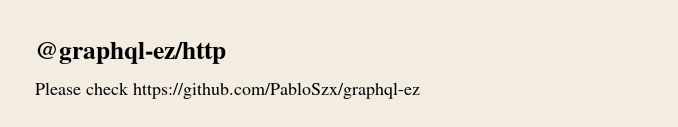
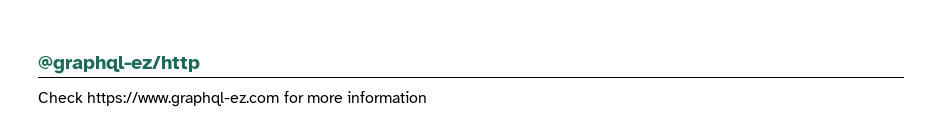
- Please check https://github.com/PabloSzx/graphql-ez
+ Check https://www.graphql-ez.com for more information

